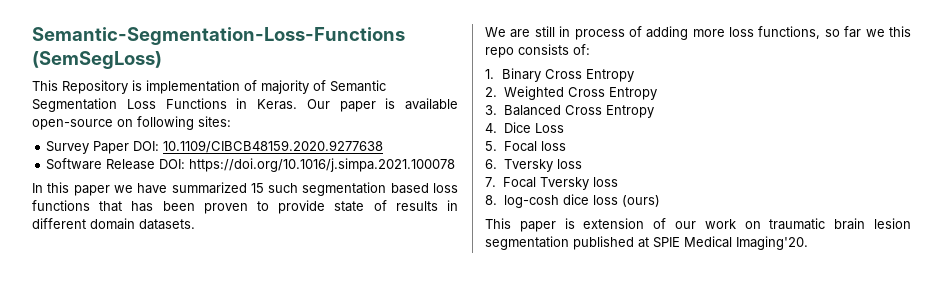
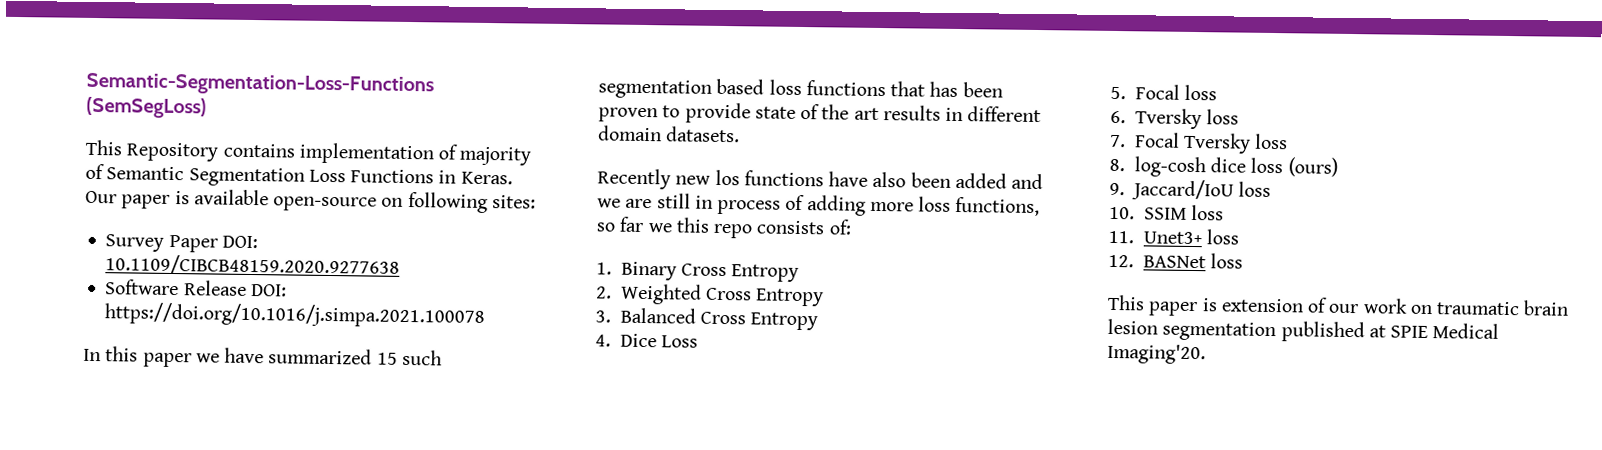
- This Repository is implementation of majority of Semantic Segmentation Loss Functions in Keras.
+ This Repository contains implementation of majority of Semantic Segmentation Loss Functions in Keras.
- In this paper we have summarized 15 such segmentation based loss functions that has been proven to provide state of results in different domain datasets.
+ In this paper we have summarized 15 such segmentation based loss functions that has been proven to provide state of the art results in different domain datasets.
- We are still in process of adding more loss functions, so far we this repo consists of:
+ Recently new los functions have also been added and we are still in process of adding more loss functions, so far we this repo consists of:
+ 9. Jaccard/IoU loss
+ 10. SSIM loss
+ 11. Unet3+ loss
+ 12. BASNet loss

